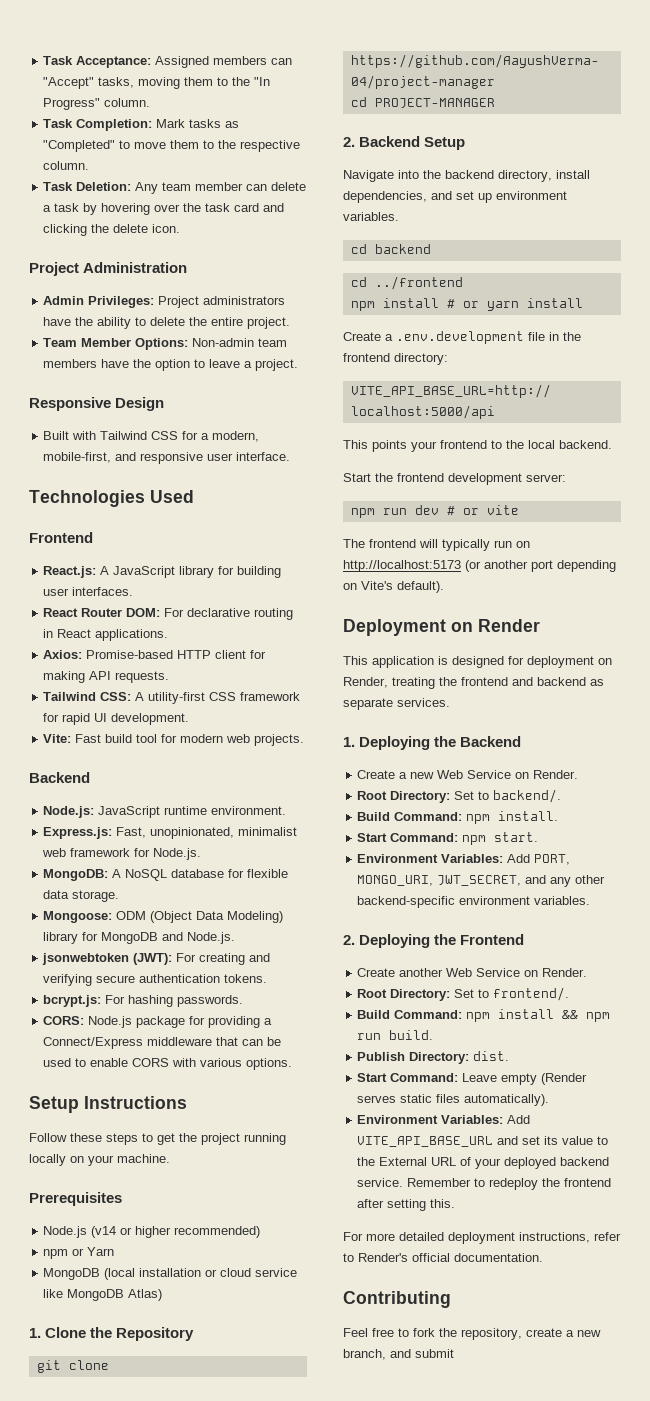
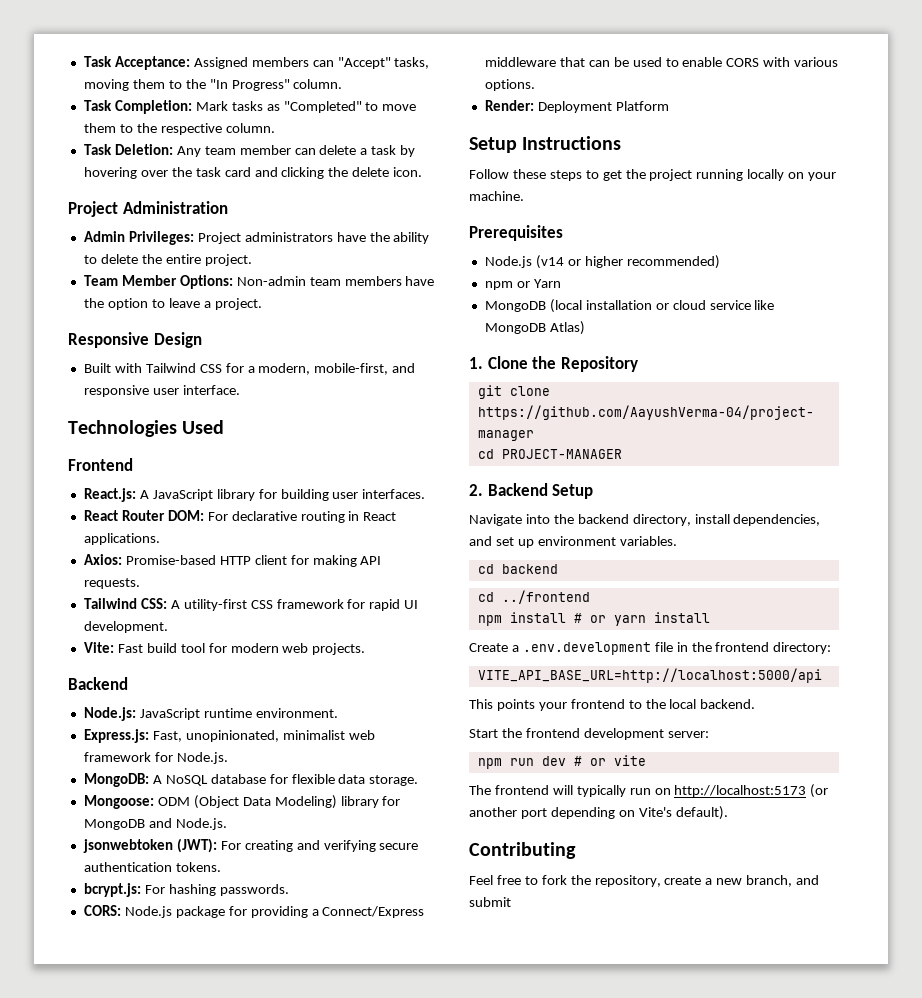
+ Render: Deployment Platform
- Deployment on Render
- This application is designed for deployment on Render, treating the frontend and backend as separate services.
- 1. Deploying the Backend
- Create a new Web Service on Render.
- Root Directory: Set to backend/.
- Build Command: npm install.
- Start Command: npm start.
- Environment Variables: Add PORT, MONGO_URI, JWT_SECRET, and any other backend-specific environment variables.
- 2. Deploying the Frontend
- Create another Web Service on Render.
- Root Directory: Set to frontend/.
- Build Command: npm install && npm run build.
- Publish Directory: dist.
- Start Command: Leave empty (Render serves static files automatically).
- Environment Variables: Add VITE_API_BASE_URL and set its value to the External URL of your deployed backend service. Remember to redeploy the frontend after setting this.
- For more detailed deployment instructions, refer to Render's official documentation.

